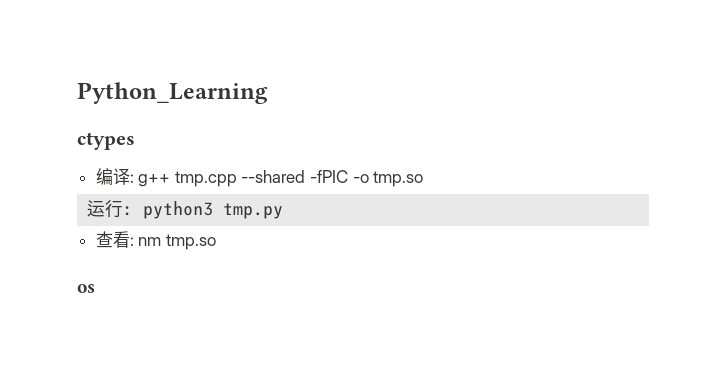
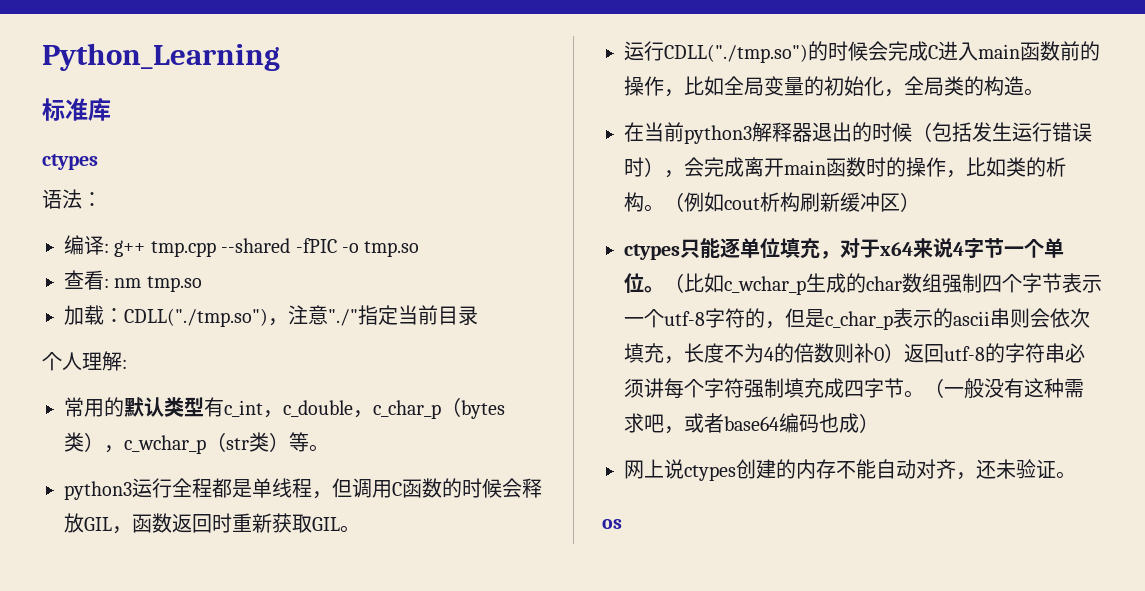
+ 标准库
  ctypes
+ 语法：
- 运行: python3 tmp.py
+ 加载：CDLL("./tmp.so")，注意"./"指定当前目录
+ 个人理解:
+ 常用的默认类型有c_int，c_double，c_char_p（bytes类），c_wchar_p（str类）等。
+ python3运行全程都是单线程，但调用C函数的时候会释放GIL，函数返回时重新获取GIL。
+ 运行CDLL("./tmp.so")的时候会完成C进入main函数前的操作，比如全局变量的初始化，全局类的构造。
+ 在当前python3解释器退出的时候（包括发生运行错误时），会完成离开main函数时的操作，比如类的析构。（例如cout析构刷新缓冲区）
+ ctypes只能逐单位填充，对于x64来说4字节一个单位。（比如c_wchar_p生成的char数组强制四个字节表示一个utf-8字符的，但是c_char_p表示的ascii串则会依次填充，长度不为4的倍数则补0）返回utf-8的字符串必须讲每个字符强制填充成四字节。（一般没有这种需求吧，或者base64编码也成）
+ 网上说ctypes创建的内存不能自动对齐，还未验证。

